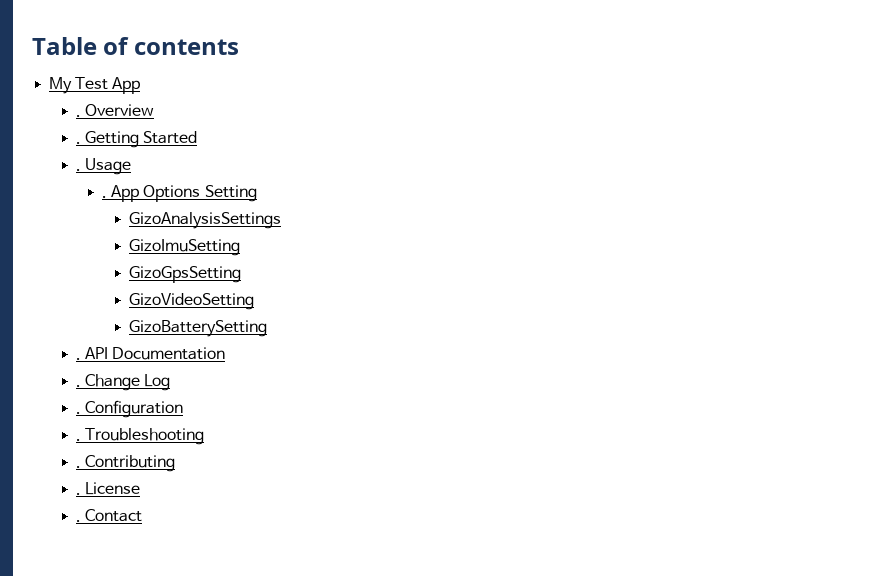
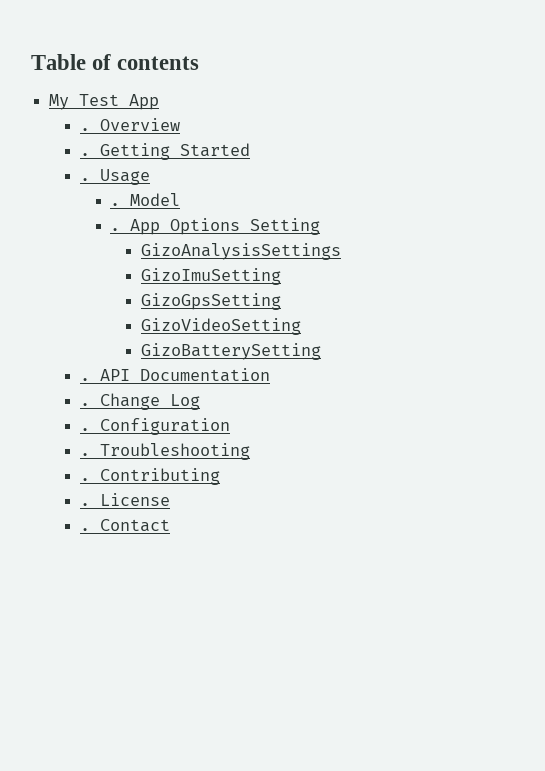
+ . Model

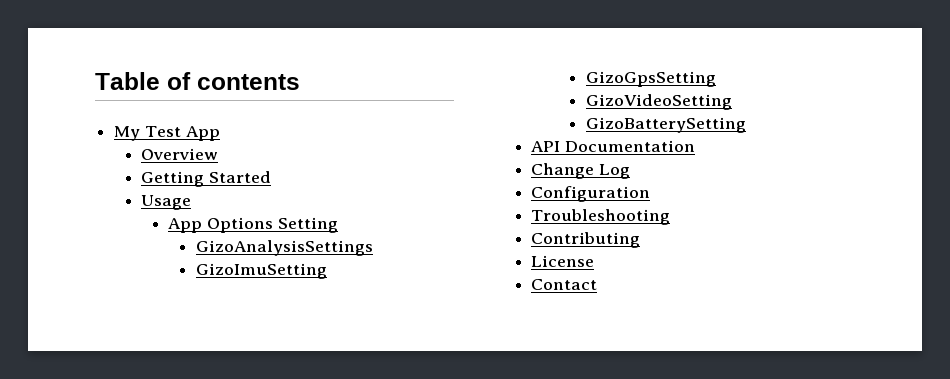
  My Test App
- . Overview
- . Getting Started
- . Usage
+ Overview
+ Getting Started
+ Usage
- . Model
- .
  GizoBatterySetting
- . API Documentation
- . Change Log
- . Configuration
- . Troubleshooting
- . Contributing
- . License
- . Contact
+ API Documentation
+ Change Log
+ Configuration
+ Troubleshooting
+ Contributing
+ License
+ Contact

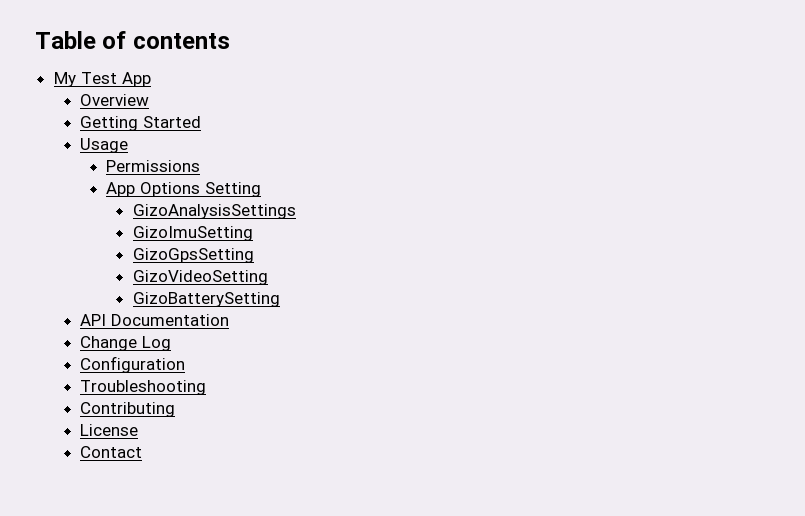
+ Permissions

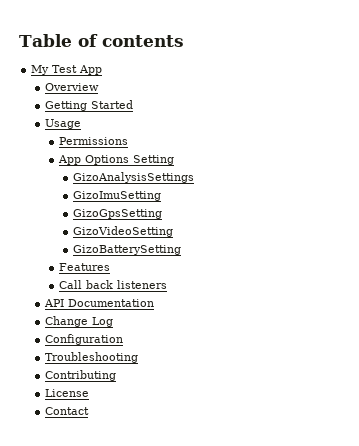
+ Features
+ Call back listeners

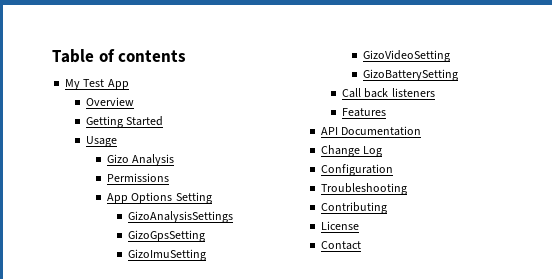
+ Gizo Analysis
+ GizoGpsSetting
- GizoGpsSetting
- Features
+ Features

